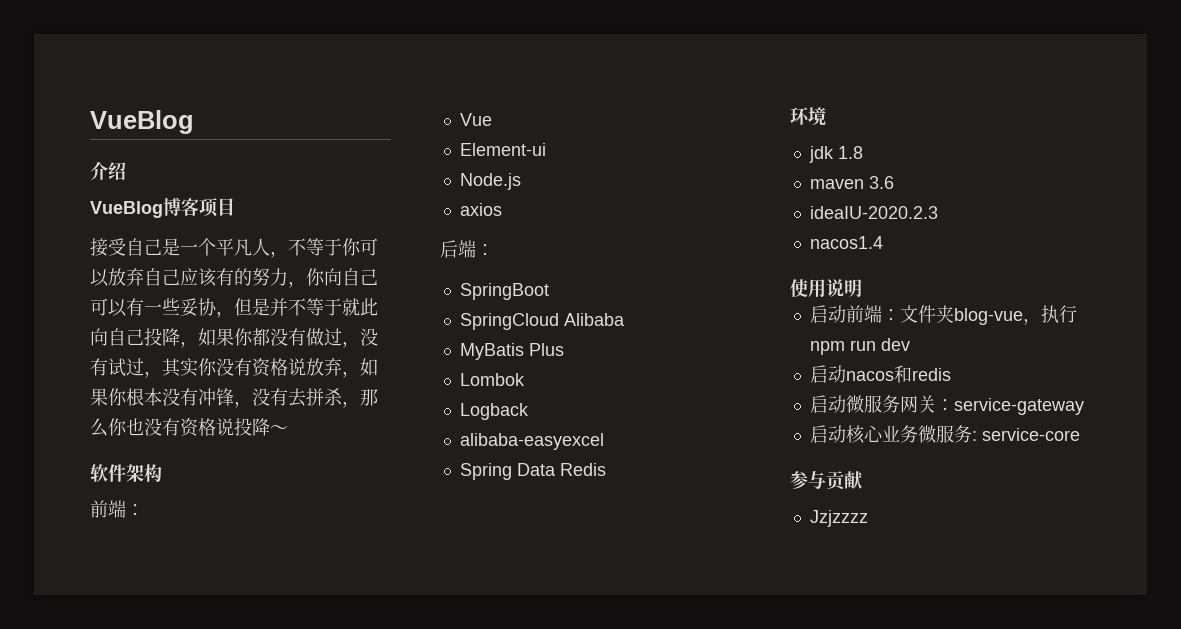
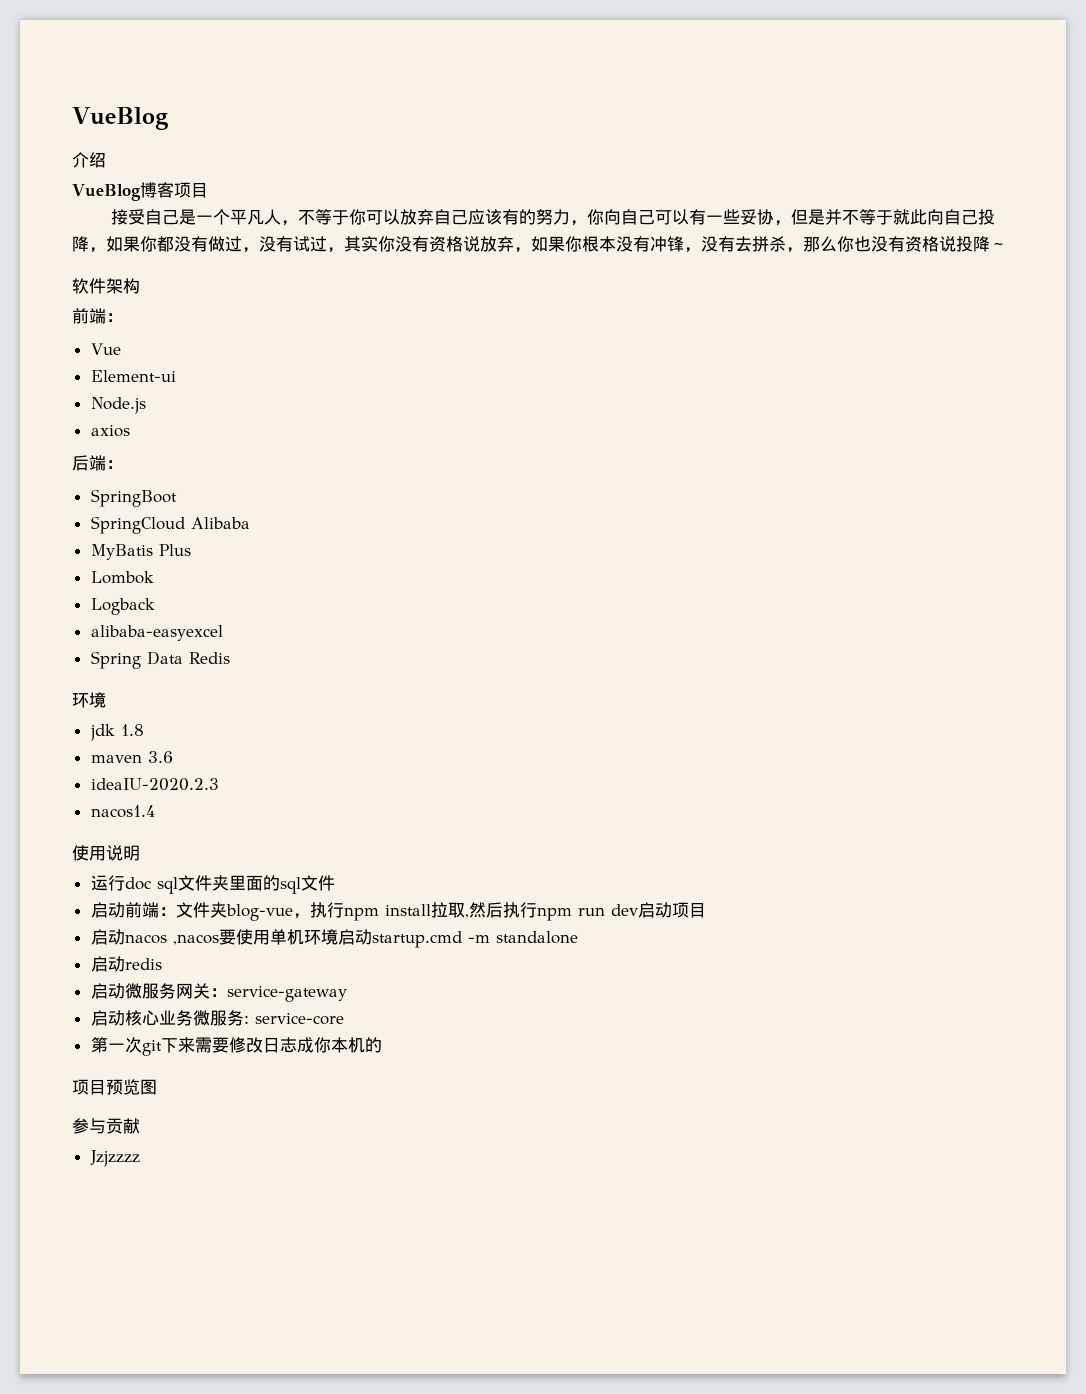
+ 运行doc sql文件夹里面的sql文件
- 启动前端：文件夹blog-vue，执行npm run dev
+ 启动前端：文件夹blog-vue，执行npm install拉取,然后执行npm run dev启动项目
- 启动nacos和redis
+ 启动nacos ,nacos要使用单机环境启动startup.cmd -m standalone
+ 启动redis
+ 第一次git下来需要修改日志成你本机的
+ 项目预览图

